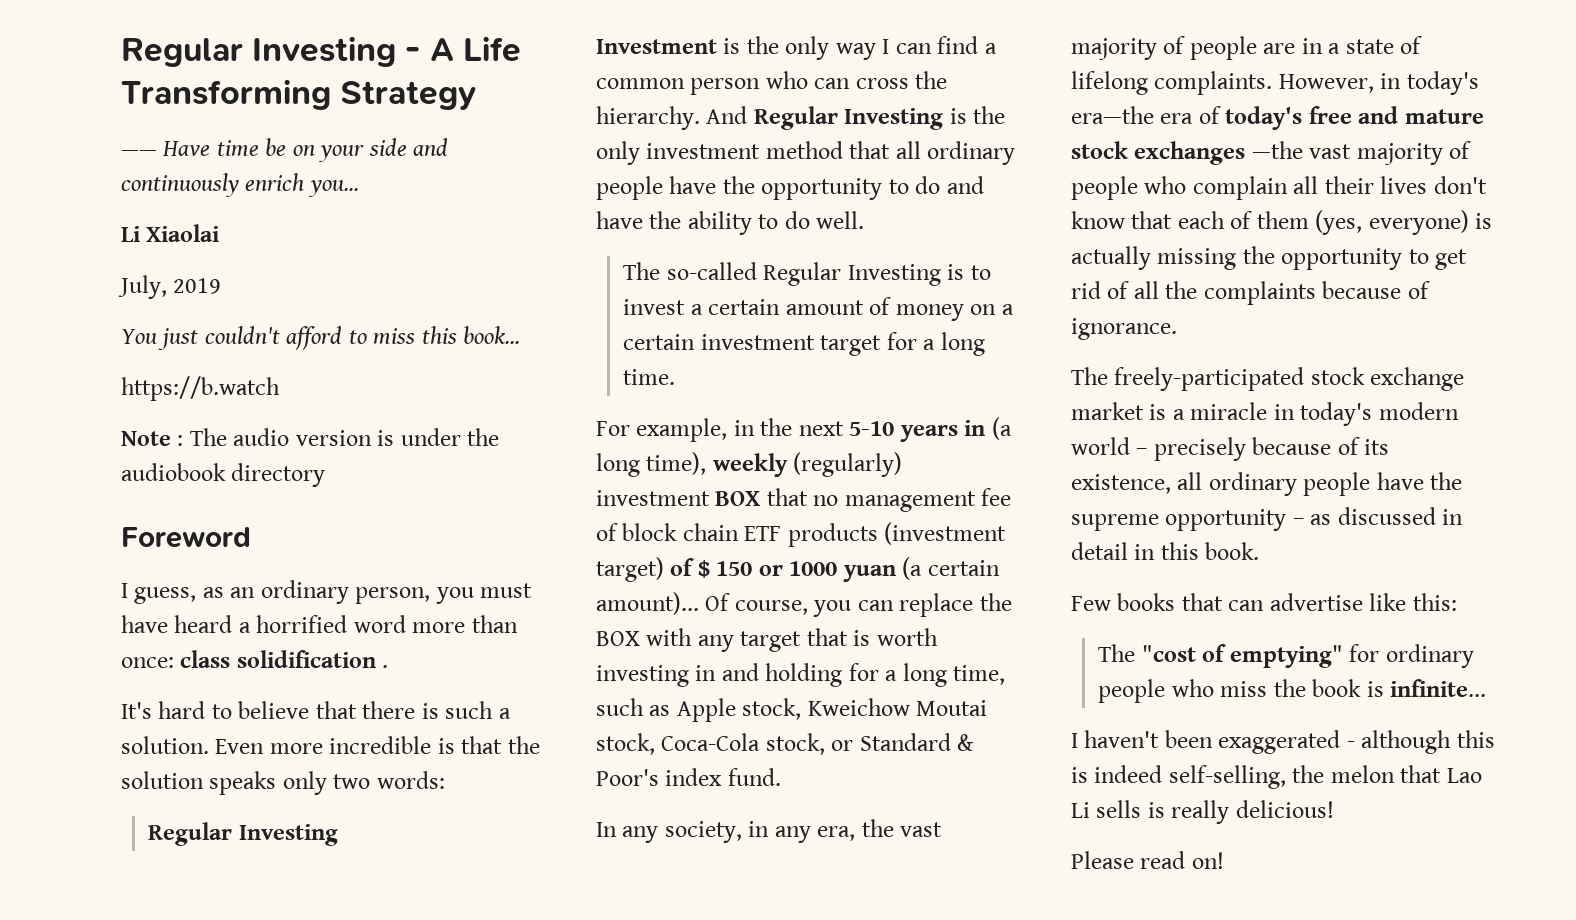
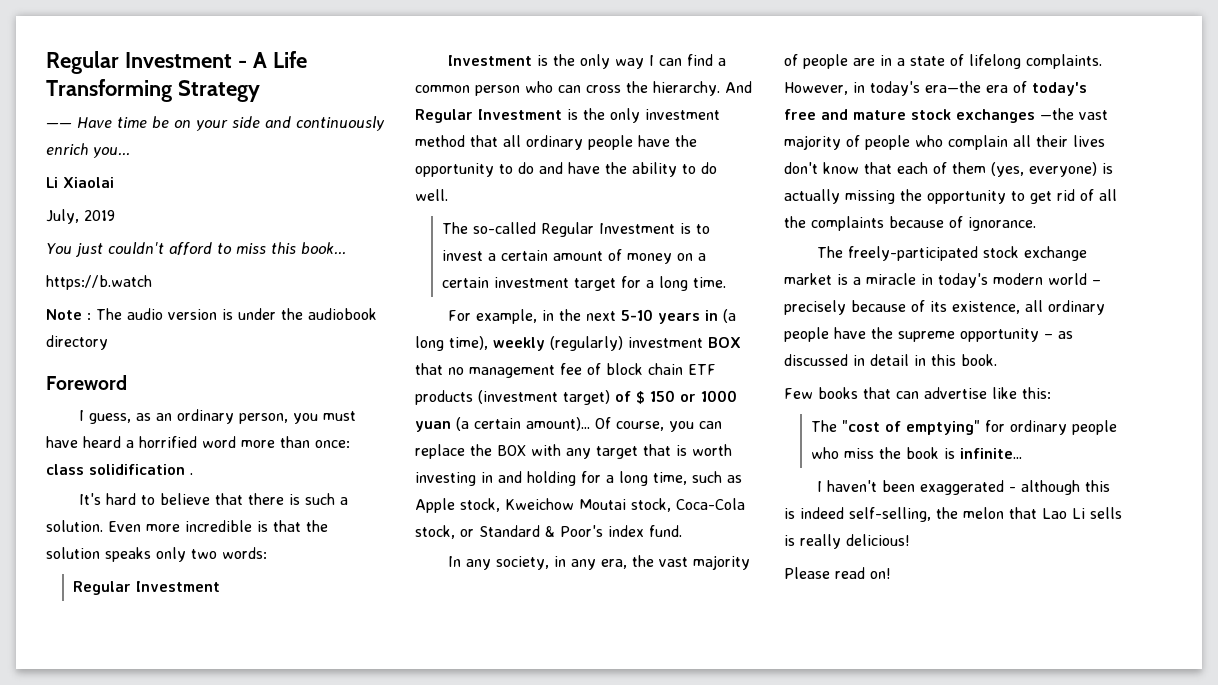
- Regular Investing - A Life Transforming Strategy
+ Regular Investment - A Life Transforming Strategy
  Even more incredible is that the solution speaks only two words:
- Regular Investing
+ Regular Investment
- And Regular Investing is the only investment method that all ordinary people have the opportunity to do and have the ability to do well.
+ And Regular Investment is the only investment method that all ordinary people have the opportunity to do and have the ability to do well.
- The so-called Regular Investing is to invest a certain amount of money on a certain investment target for a long time.
+ The so-called Regular Investment is to invest a certain amount of money on a certain investment target for a long time.

